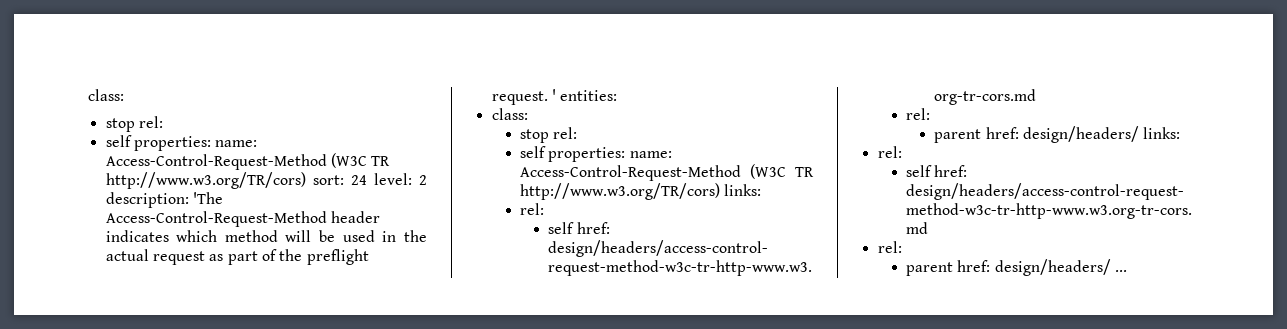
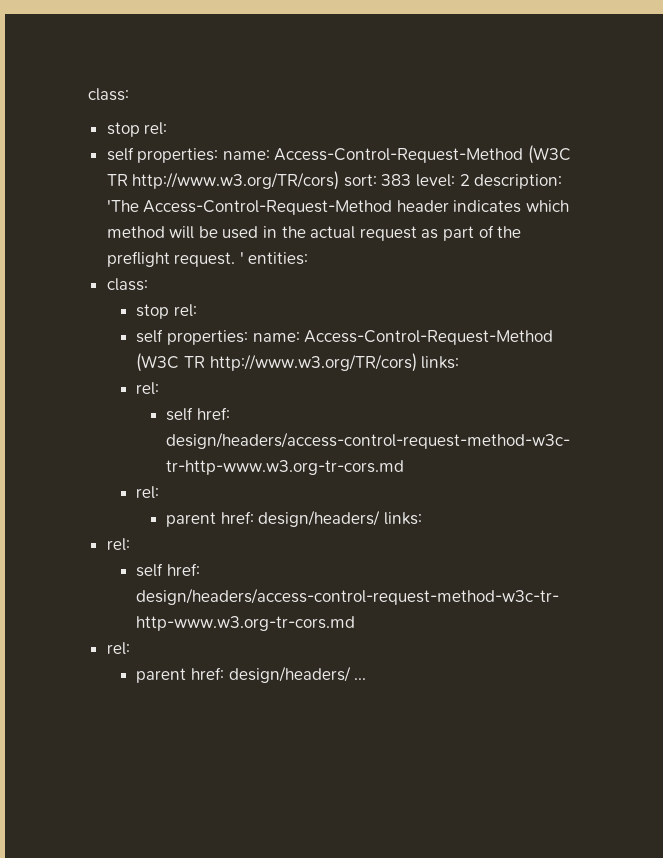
- self properties: name: Access-Control-Request-Method (W3C TR http://www.w3.org/TR/cors) sort: 24 level: 2 description: 'The Access-Control-Request-Method header indicates which method will be used in the actual request as part of the preflight request.
+ self properties: name: Access-Control-Request-Method (W3C TR http://www.w3.org/TR/cors) sort: 383 level: 2 description: 'The Access-Control-Request-Method header indicates which method will be used in the actual request as part of the preflight request.

